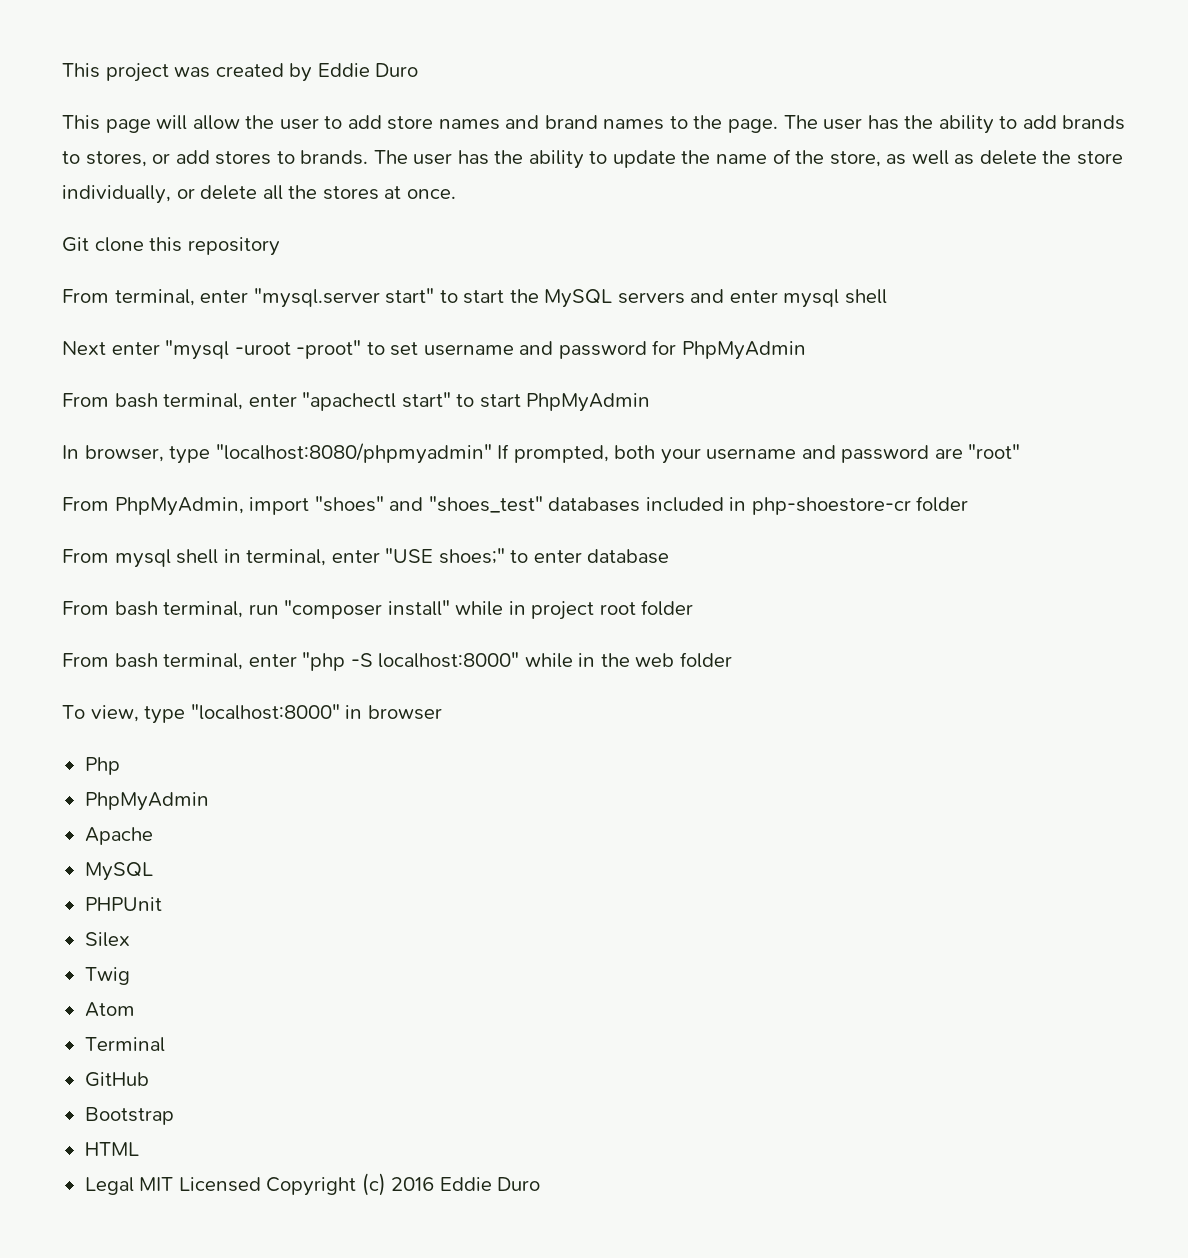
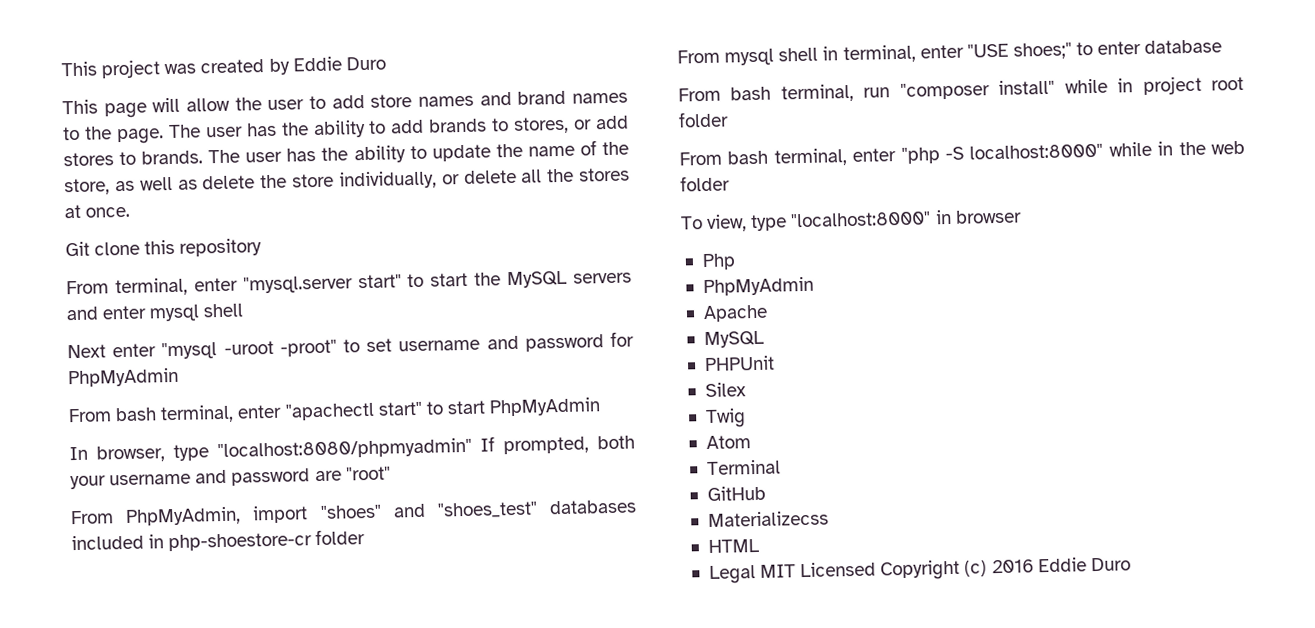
- Bootstrap
+ Materializecss

